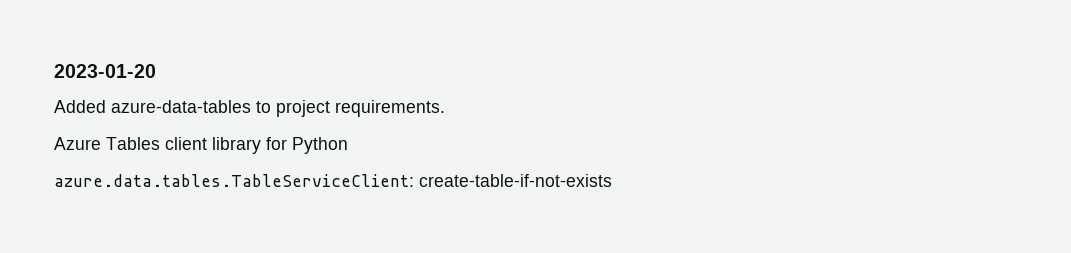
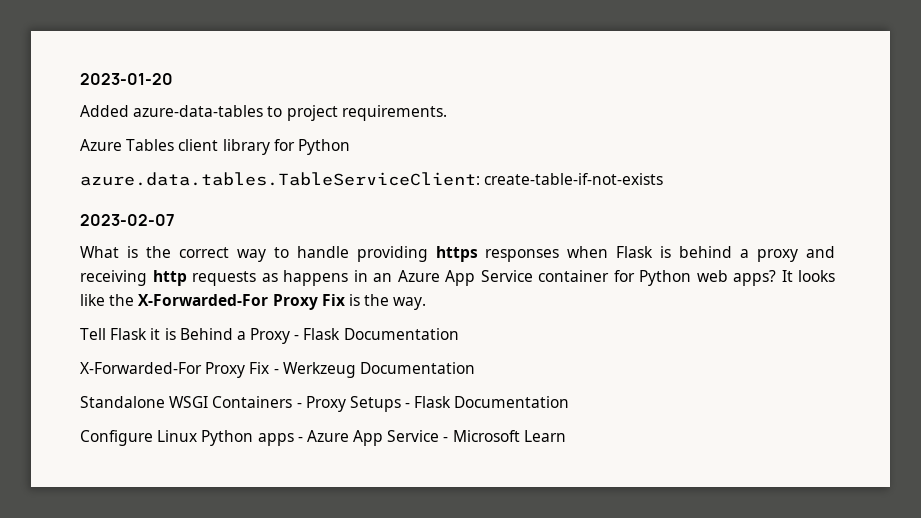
+ 2023-02-07
+ What is the correct way to handle providing https responses when Flask is behind a proxy and receiving http requests as happens in an Azure App Service container for Python web apps? It looks like the X-Forwarded-For Proxy Fix is the way.
+ Tell Flask it is Behind a Proxy - Flask Documentation
+ X-Forwarded-For Proxy Fix - Werkzeug Documentation
+ Standalone WSGI Containers - Proxy Setups - Flask Documentation
+ Configure Linux Python apps - Azure App Service - Microsoft Learn

